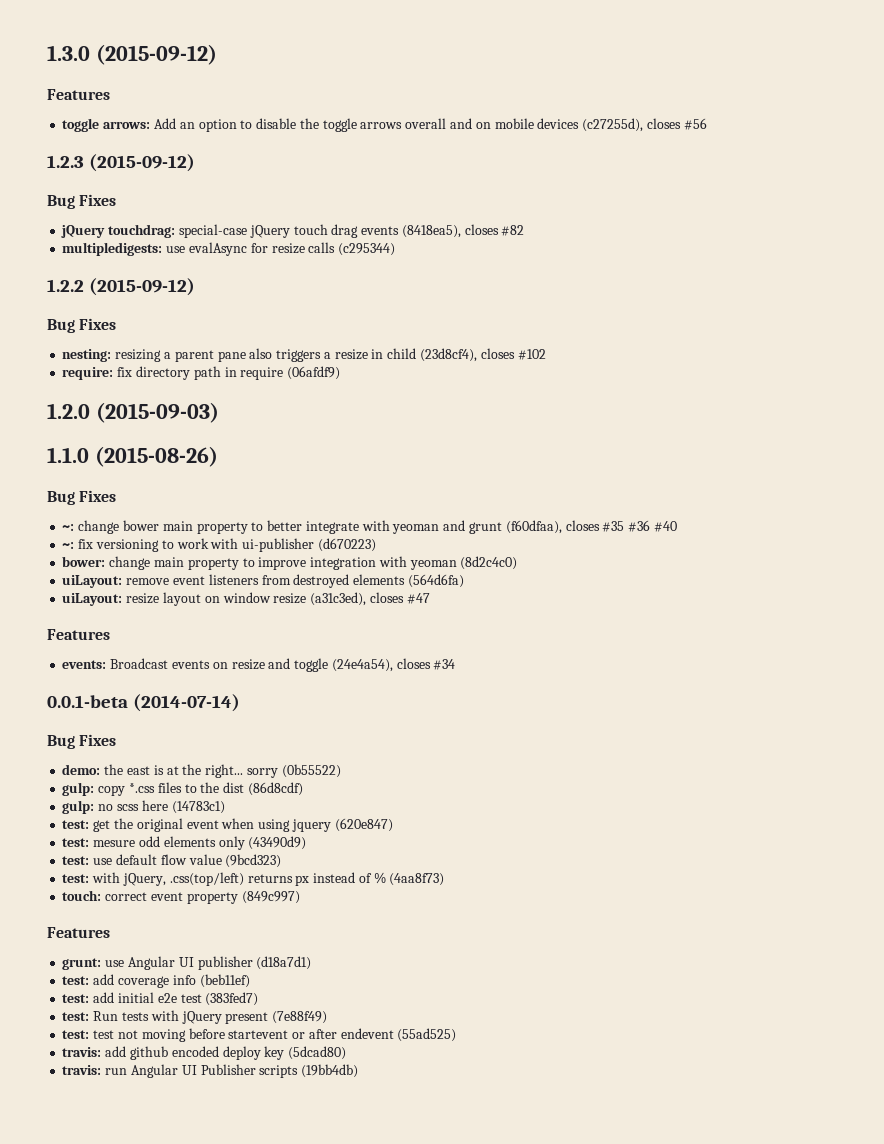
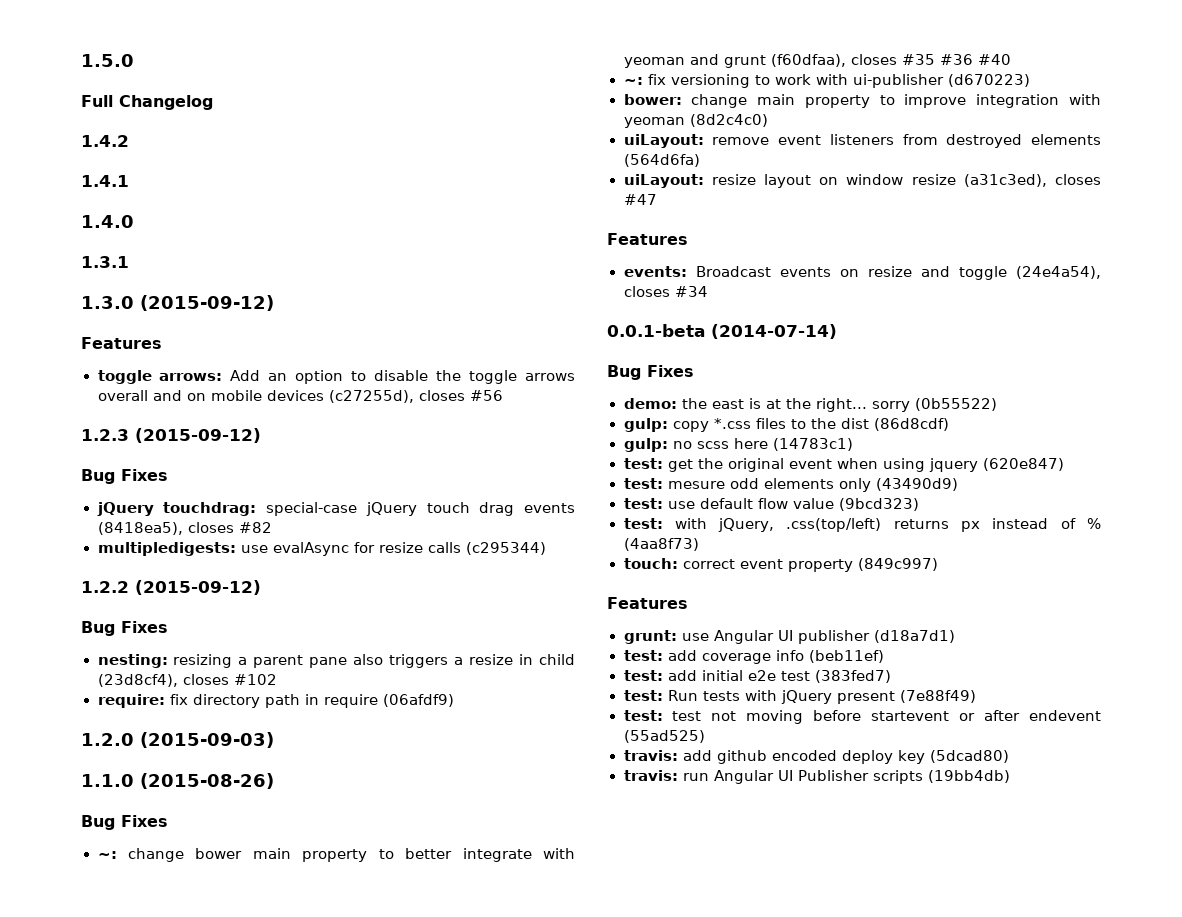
+ 1.5.0
+ Full Changelog
+ 1.4.2
+ 1.4.1
+ 1.4.0
+ 1.3.1

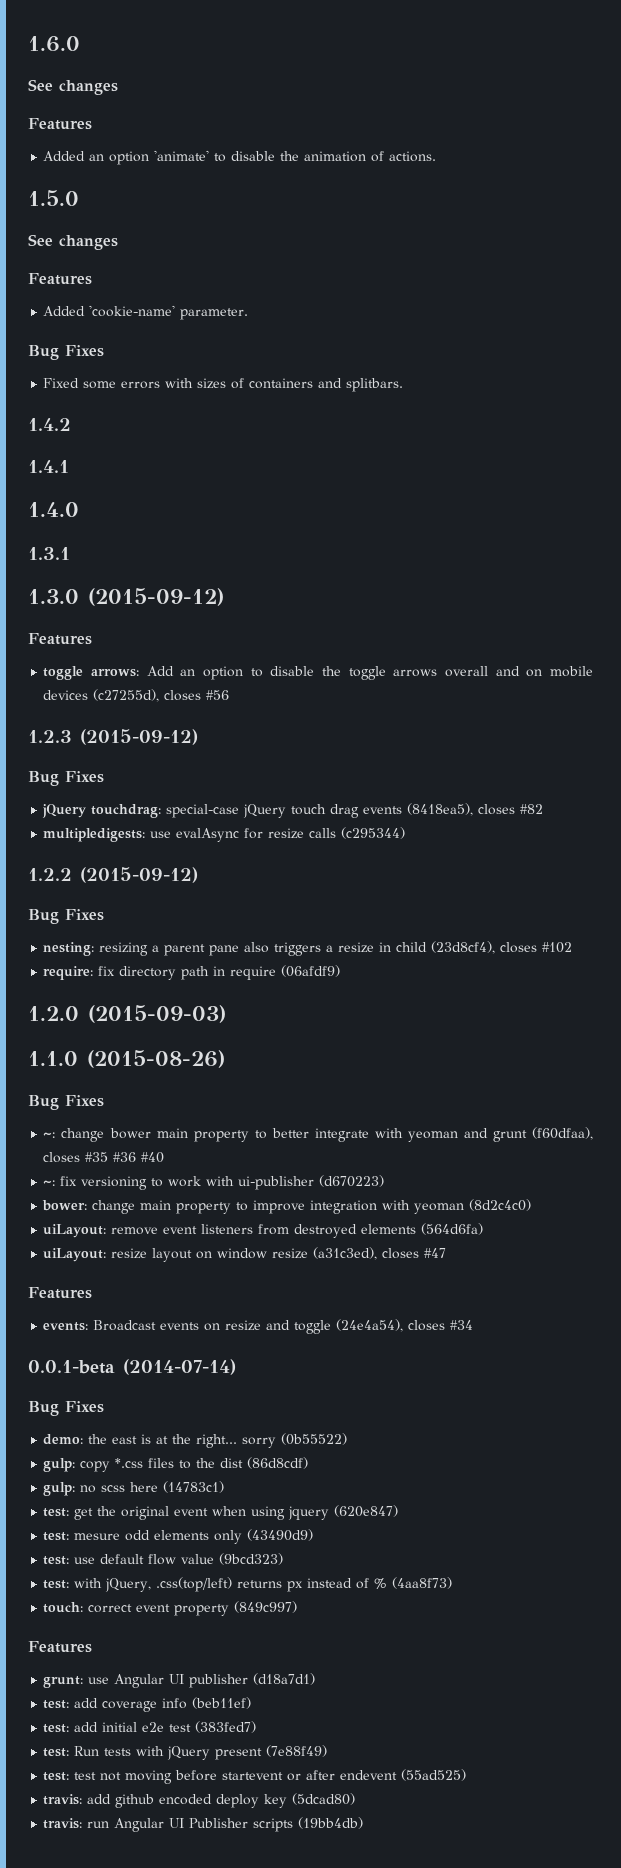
+ 1.6.0
+ See changes
+ Features
+ Added an option 'animate' to disable the animation of actions.
  1.5.0
- Full Changelog
+ See changes
+ Features
+ Added 'cookie-name' parameter.
+ Bug Fixes
+ Fixed some errors with sizes of containers and splitbars.

